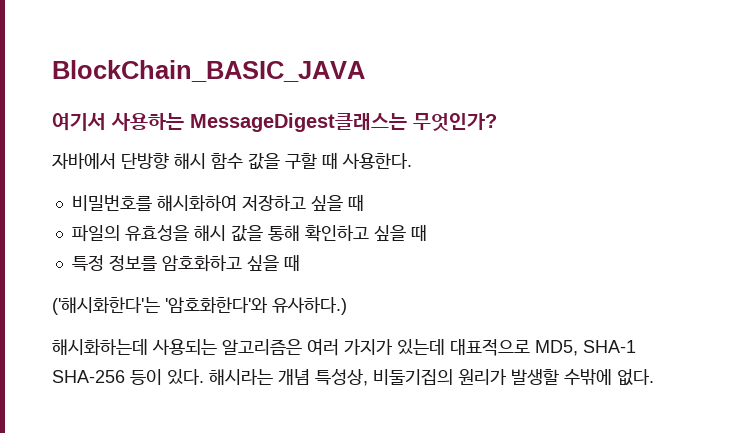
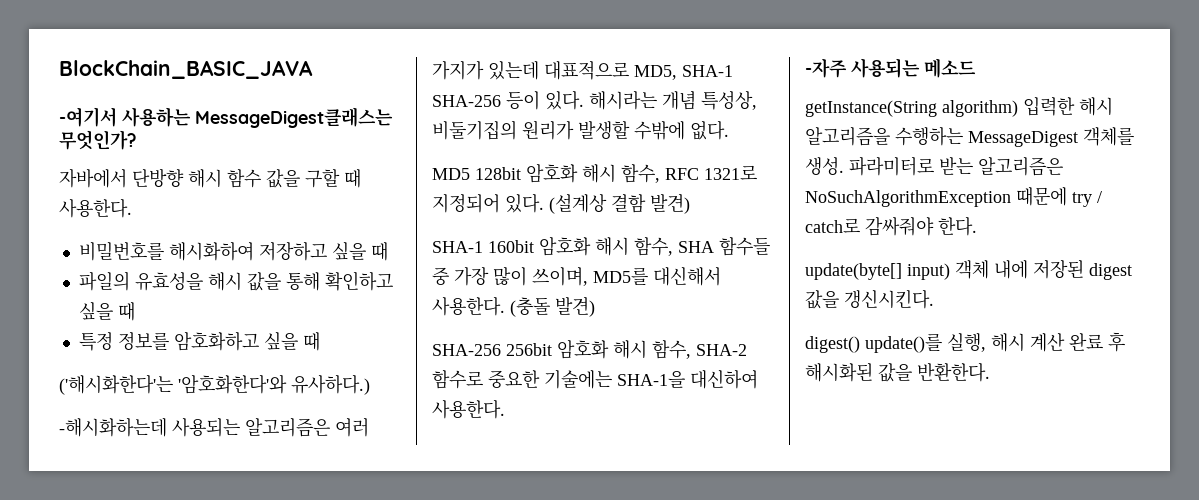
- 여기서 사용하는 MessageDigest클래스는 무엇인가?
+ -여기서 사용하는 MessageDigest클래스는 무엇인가?
- 해시화하는데 사용되는 알고리즘은 여러 가지가 있는데 대표적으로 MD5, SHA-1 SHA-256 등이 있다.
+ -해시화하는데 사용되는 알고리즘은 여러 가지가 있는데 대표적으로 MD5, SHA-1 SHA-256 등이 있다.
+ MD5 128bit 암호화 해시 함수, RFC 1321로 지정되어 있다. (설계상 결함 발견)
+ SHA-1 160bit 암호화 해시 함수, SHA 함수들 중 가장 많이 쓰이며, MD5를 대신해서 사용한다. (충돌 발견)
+ SHA-256 256bit 암호화 해시 함수, SHA-2 함수로 중요한 기술에는 SHA-1을 대신하여 사용한다.
+ -자주 사용되는 메소드
+ getInstance(String algorithm) 입력한 해시 알고리즘을 수행하는 MessageDigest 객체를 생성. 파라미터로 받는 알고리즘은 NoSuchAlgorithmException 때문에 try / catch로 감싸줘야 한다.
+ update(byte[] input) 객체 내에 저장된 digest 값을 갱신시킨다.
+ digest() update()를 실행, 해시 계산 완료 후 해시화된 값을 반환한다.

